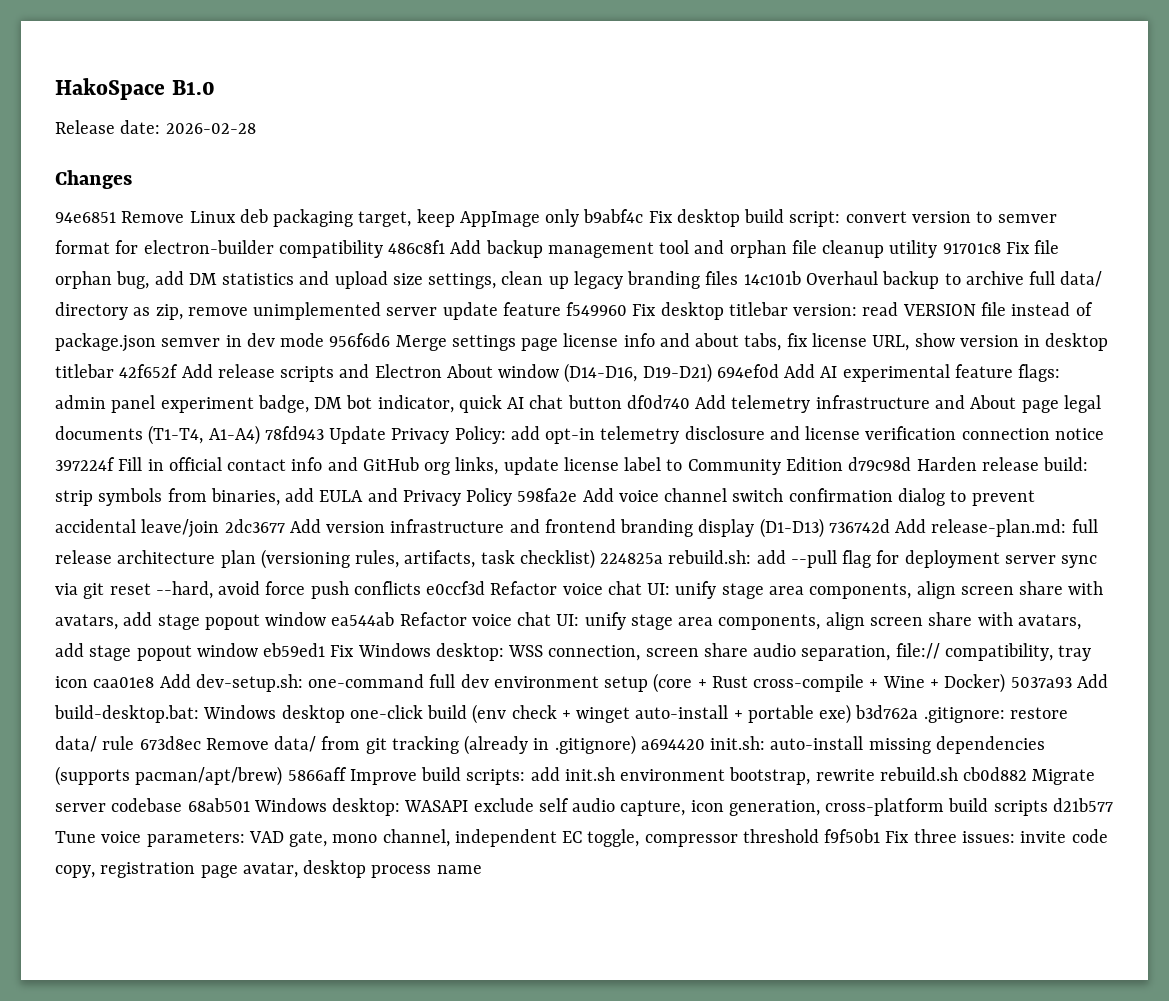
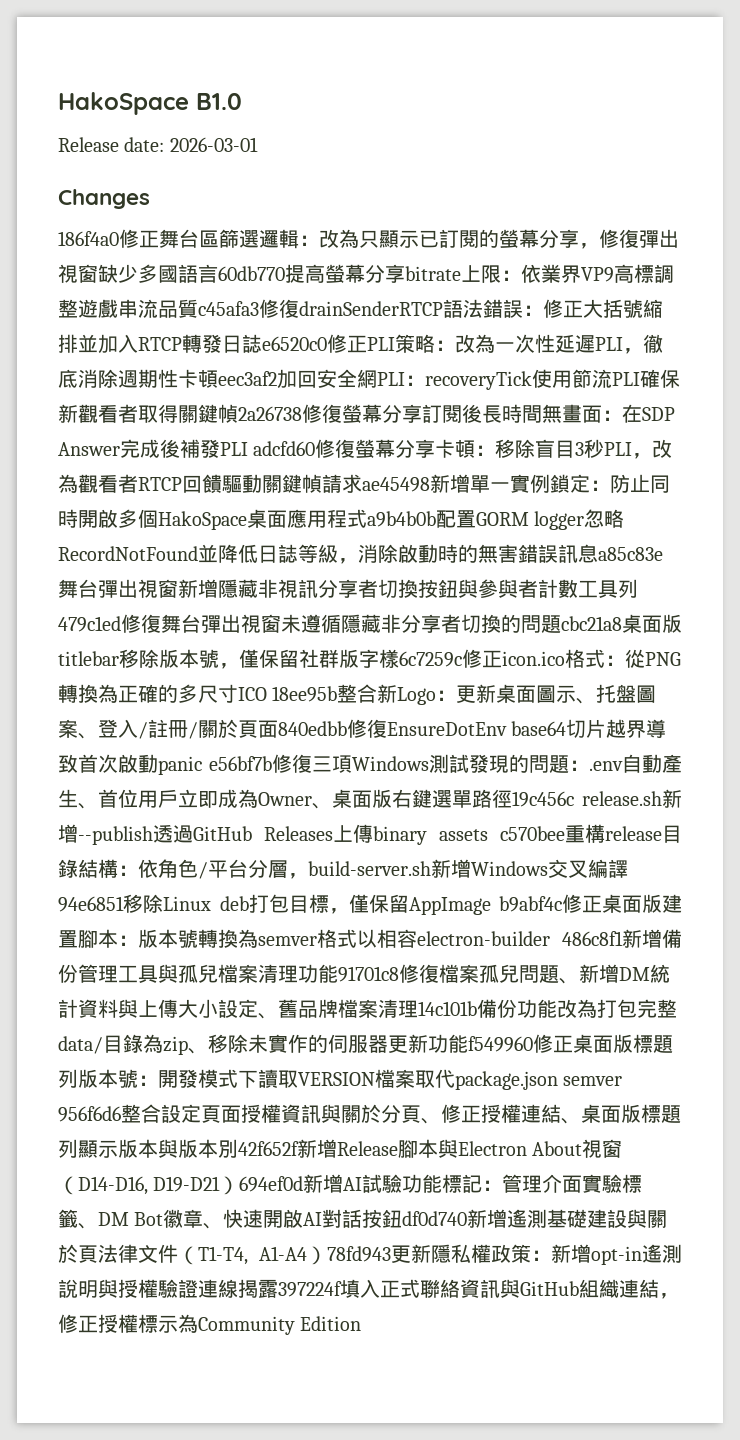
- Release date: 2026-02-28
+ Release date: 2026-03-01
- 94e6851 Remove Linux deb packaging target, keep AppImage only b9abf4c Fix desktop build script: convert version to semver format for electron-builder compatibility 486c8f1 Add backup management tool and orphan file cleanup utility 91701c8 Fix file orphan bug, add DM statistics and upload size settings, clean up legacy branding files 14c101b Overhaul backup to archive full data/ directory as zip, remove unimplemented server update feature f549960 Fix desktop titlebar version: read VERSION file instead of package.json semver in dev mode 956f6d6 Merge settings page license info and about tabs, fix license URL, show version in desktop titlebar 42f652f Add release scripts and Electron About window (D14-D16, D19-D21) 694ef0d Add AI experimental feature flags: admin panel experiment badge, DM bot indicator, quick AI chat button df0d740 Add telemetry infrastructure and About page legal documents (T1-T4, A1-A4) 78fd943 Update Privacy Policy: add opt-in telemetry disclosure and license verification connection notice 397224f Fill in official contact info and GitHub org links, update license label to Community Edition d79c98d Harden release build: strip symbols from binaries, add EULA and Privacy Policy 598fa2e Add voice channel switch confirmation dialog to prevent accidental leave/join 2dc3677 Add version infrastructure and frontend branding display (D1-D13) 736742d Add release-plan.md: full release architecture plan (versioning rules, artifacts, task checklist) 224825a rebuild.sh: add --pull flag for deployment server sync via git reset --hard, avoid force push conflicts e0ccf3d Refactor voice chat UI: unify stage area components, align screen share with avatars, add stage popout window ea544ab Refactor voice chat UI: unify stage area components, align screen share with avatars, add stage popout window eb59ed1 Fix Windows desktop: WSS connection, screen share audio separation, file:// compatibility, tray icon caa01e8 Add dev-setup.sh: one-command full dev environment setup (core + Rust cross-compile + Wine + Docker) 5037a93 Add build-desktop.bat: Windows desktop one-click build (env check + winget auto-install + portable exe) b3d762a .gitignore: restore data/ rule 673d8ec Remove data/ from git tracking (already in .gitignore) a694420 init.sh: auto-install missing dependencies (supports pacman/apt/brew) 5866aff Improve build scripts: add init.sh environment bootstrap, rewrite rebuild.sh cb0d882 Migrate server codebase 68ab501 Windows desktop: WASAPI exclude self audio capture, icon generation, cross-platform build scripts d21b577 Tune voice parameters: VAD gate, mono channel, independent EC toggle, compressor threshold f9f50b1 Fix three issues: invite code copy, registration page avatar, desktop process name
+ 186f4a0修正舞台區篩選邏輯：改為只顯示已訂閱的螢幕分享，修復彈出視窗缺少多國語言60db770提高螢幕分享bitrate上限：依業界VP9高標調整遊戲串流品質c45afa3修復drainSenderRTCP語法錯誤：修正大括號縮排並加入RTCP轉發日誌e6520c0修正PLI策略：改為一次性延遲PLI，徹底消除週期性卡頓eec3af2加回安全網PLI：recoveryTick使用節流PLI確保新觀看者取得關鍵幀2a26738修復螢幕分享訂閱後長時間無畫面：在SDP Answer完成後補發PLI adcfd60修復螢幕分享卡頓：移除盲目3秒PLI，改為觀看者RTCP回饋驅動關鍵幀請求ae45498新增單一實例鎖定：防止同時開啟多個HakoSpace桌面應用程式a9b4b0b配置GORM logger忽略RecordNotFound並降低日誌等級，消除啟動時的無害錯誤訊息a85c83e舞台彈出視窗新增隱藏非視訊分享者切換按鈕與參與者計數工具列479c1ed修復舞台彈出視窗未遵循隱藏非分享者切換的問題cbc21a8桌面版titlebar移除版本號，僅保留社群版字樣6c7259c修正icon.ico格式：從PNG轉換為正確的多尺寸ICO 18ee95b整合新Logo：更新桌面圖示、托盤圖案、登入/註冊/關於頁面840edbb修復EnsureDotEnv base64切片越界導致首次啟動panic e56bf7b修復三項Windows測試發現的問題：.env自動產生、首位用戶立即成為Owner、桌面版右鍵選單路徑19c456c release.sh新增--publish透過GitHub Releases上傳binary assets c570bee重構release目錄結構：依角色/平台分層，build-server.sh新增Windows交叉編譯94e6851移除Linux deb打包目標，僅保留AppImage b9abf4c修正桌面版建置腳本：版本號轉換為semver格式以相容electron-builder 486c8f1新增備份管理工具與孤兒檔案清理功能91701c8修復檔案孤兒問題、新增DM統計資料與上傳大小設定、舊品牌檔案清理14c101b備份功能改為打包完整data/目錄為zip、移除未實作的伺服器更新功能f549960修正桌面版標題列版本號：開發模式下讀取VERSION檔案取代package.json semver 956f6d6整合設定頁面授權資訊與關於分頁、修正授權連結、桌面版標題列顯示版本與版本別42f652f新增Release腳本與Electron About視窗（D14-D16, D19-D21）694ef0d新增AI試驗功能標記：管理介面實驗標籤、DM Bot徽章、快速開啟AI對話按鈕df0d740新增遙測基礎建設與關於頁法律文件（T1-T4, A1-A4）78fd943更新隱私權政策：新增opt-in遙測說明與授權驗證連線揭露397224f填入正式聯絡資訊與GitHub組織連結，修正授權標示為Community Edition

